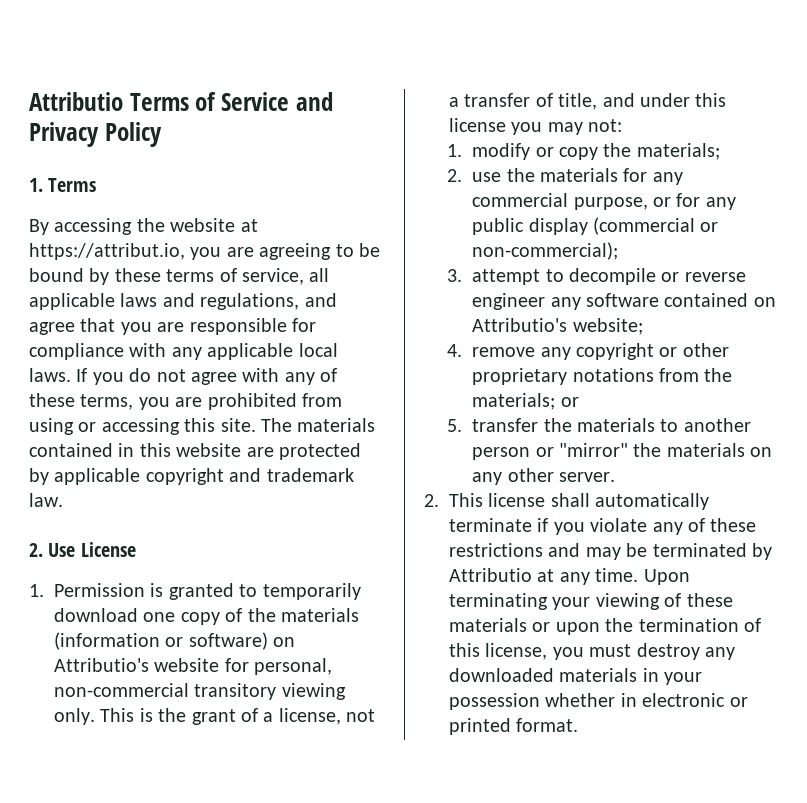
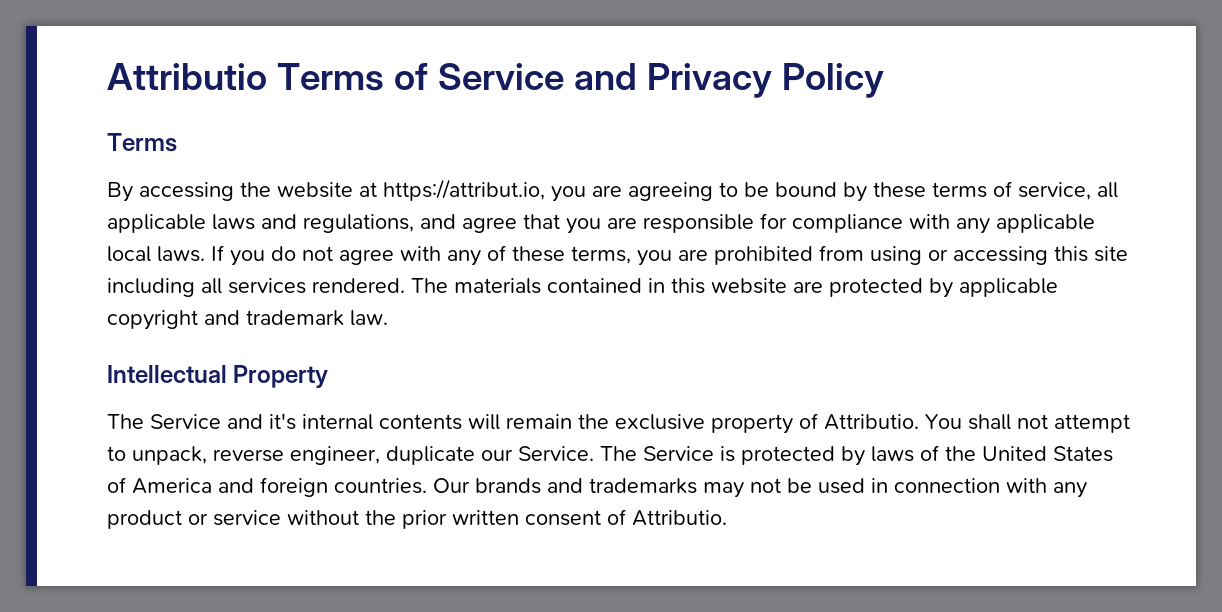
  Attributio Terms of Service and Privacy Policy
- 1. Terms
+ Terms
- If you do not agree with any of these terms, you are prohibited from using or accessing this site.
+ If you do not agree with any of these terms, you are prohibited from using or accessing this site including all services rendered.
- 2. Use License
- 1. Permission is granted to temporarily download one copy of the materials (information or software) on Attributio's website for personal, non-commercial transitory viewing only. This is the grant of a license, not a transfer of title, and under this license you may not:
- 1. modify or copy the materials;
- 2. use the materials for any commercial purpose, or for any public display (commercial or non-commercial);
- 3. attempt to decompile or reverse engineer any software contained on Attributio's website;
- 4. remove any copyright or other proprietary notations from the materials; or
- 5. transfer the materials to another person or "mirror" the materials on any other server.
- 2. This license shall automatically terminate if you violate any of these restrictions and may be terminated by Attributio at any time. Upon terminating your viewing of these materials or upon the termination of this license, you must destroy any downloaded materials in your possession whether in electronic or printed format.
+ Intellectual Property
+ The Service and it's internal contents will remain the exclusive property of Attributio. You shall not attempt to unpack, reverse engineer, duplicate our Service. The Service is protected by laws of the United States of America and foreign countries. Our brands and trademarks may not be used in connection with any product or service without the prior written consent of Attributio.

